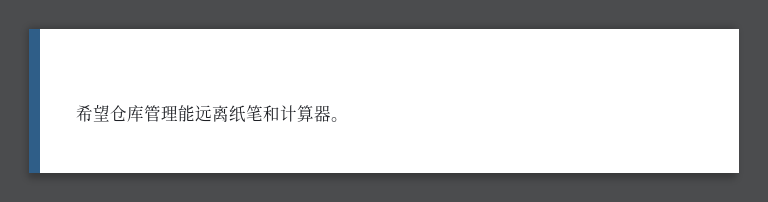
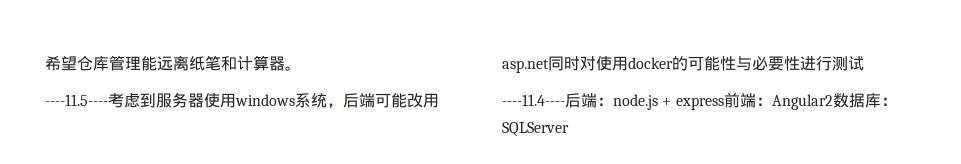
+ ----11.5----考虑到服务器使用windows系统，后端可能改用asp.net同时对使用docker的可能性与必要性进行测试
+ ----11.4----后端：node.js + express前端：Angular2数据库：SQLServer

